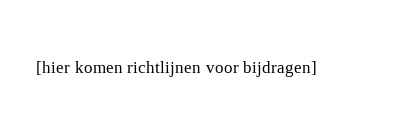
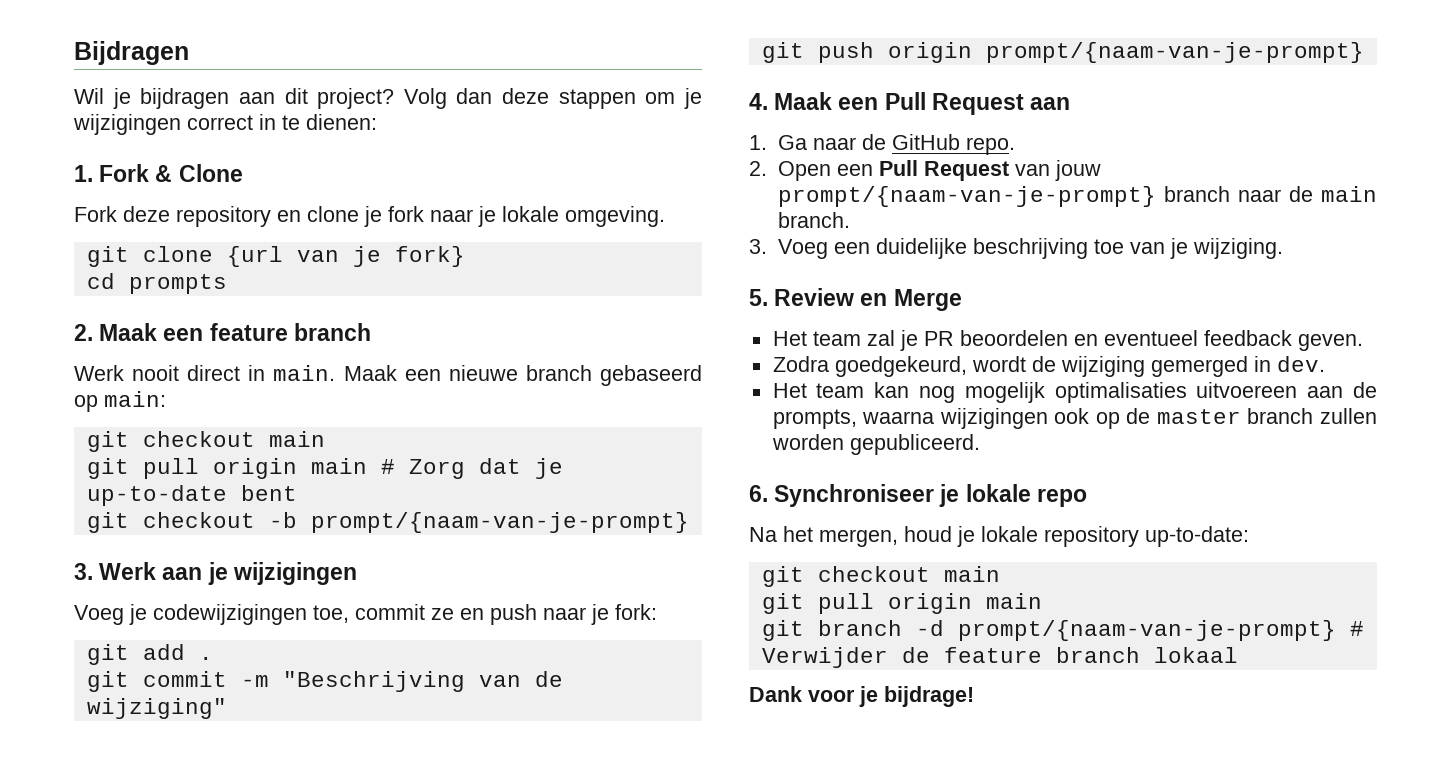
- [hier komen richtlijnen voor bijdragen]
+ Bijdragen
+ Wil je bijdragen aan dit project? Volg dan deze stappen om je wijzigingen correct in te dienen:
+ 1. Fork & Clone
+ Fork deze repository en clone je fork naar je lokale omgeving.
+ git clone {url van je fork}
+ cd prompts
+ 2. Maak een feature branch
+ Werk nooit direct in main. Maak een nieuwe branch gebaseerd op main:
+ git checkout main
+ git pull origin main # Zorg dat je up-to-date bent
+ git checkout -b prompt/{naam-van-je-prompt}
+ 3. Werk aan je wijzigingen
+ Voeg je codewijzigingen toe, commit ze en push naar je fork:
+ git add .
+ git commit -m "Beschrijving van de wijziging"
+ git push origin prompt/{naam-van-je-prompt}
+ 4. Maak een Pull Request aan
+ 1. Ga naar de GitHub repo.
+ 2. Open een Pull Request van jouw prompt/{naam-van-je-prompt} branch naar de main branch.
+ 3. Voeg een duidelijke beschrijving toe van je wijziging.
+ 5. Review en Merge
+ Het team zal je PR beoordelen en eventueel feedback geven.
+ Zodra goedgekeurd, wordt de wijziging gemerged in dev.
+ Het team kan nog mogelijk optimalisaties uitvoereen aan de prompts, waarna wijzigingen ook op de master branch zullen worden gepubliceerd.
+ 6. Synchroniseer je lokale repo
+ Na het mergen, houd je lokale repository up-to-date:
+ git checkout main
+ git pull origin main
+ git branch -d prompt/{naam-van-je-prompt} # Verwijder de feature branch lokaal
+ Dank voor je bijdrage!

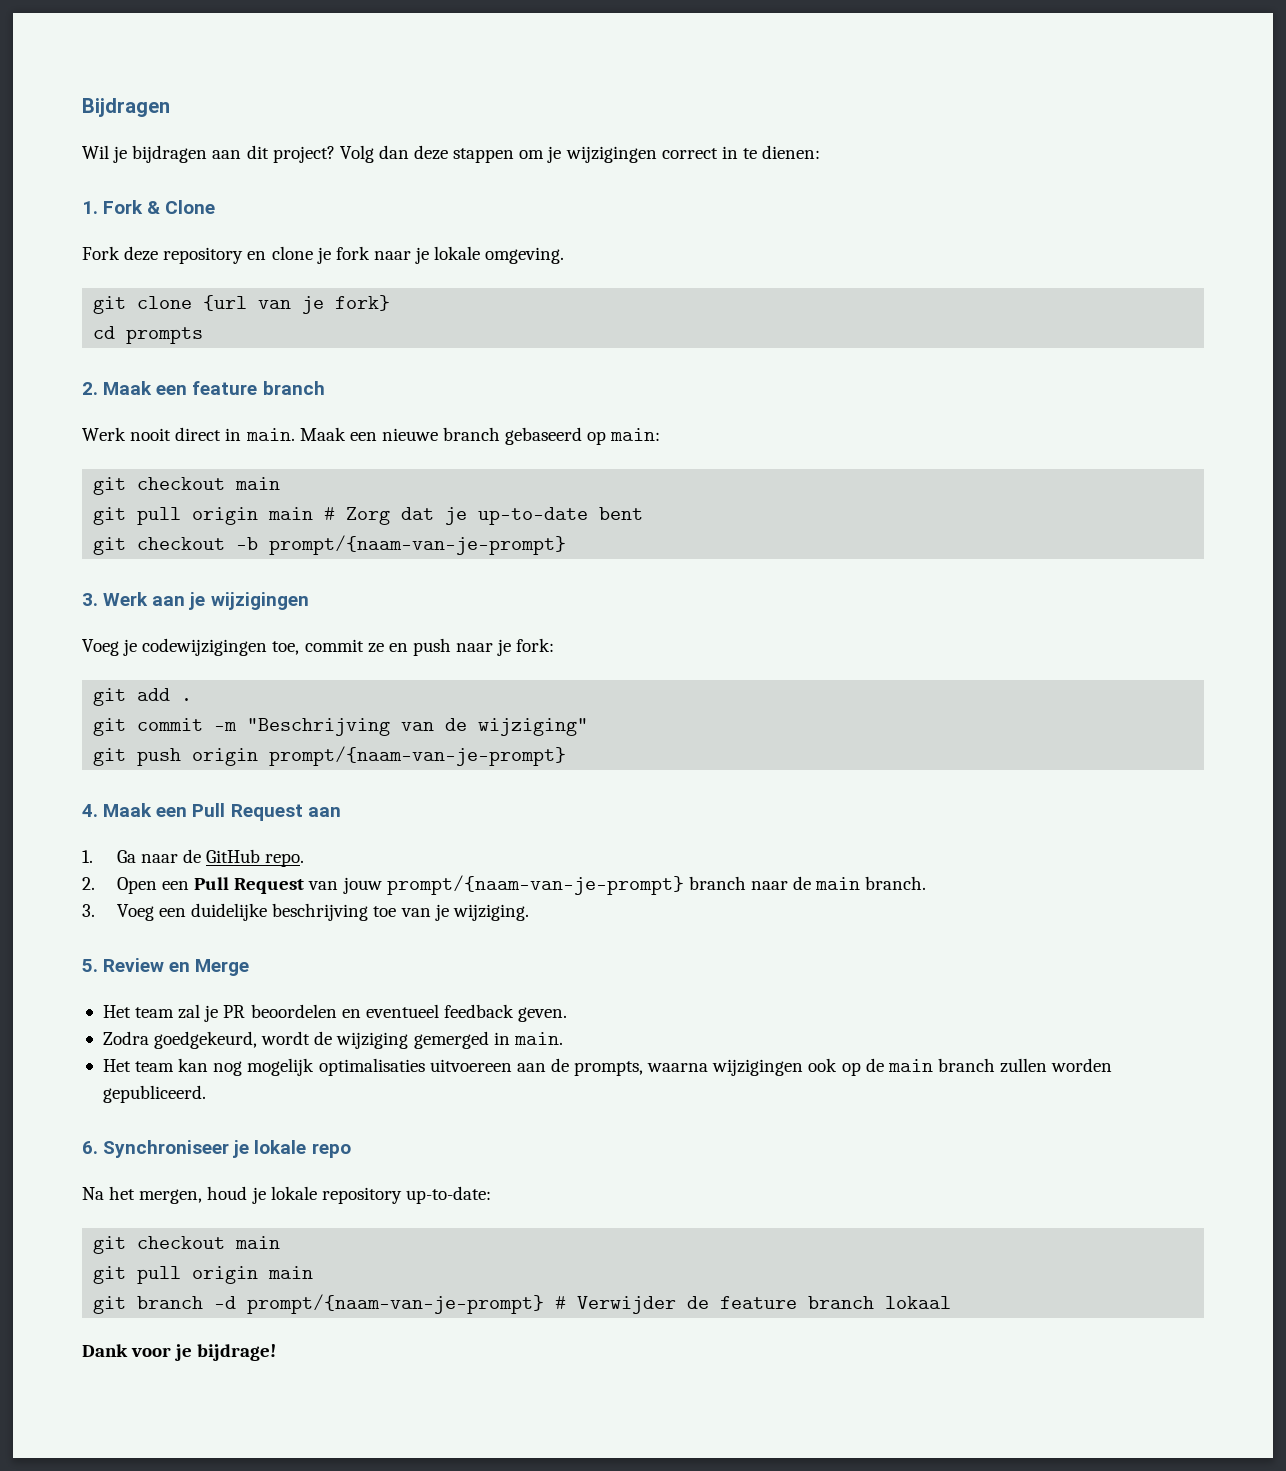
- Zodra goedgekeurd, wordt de wijziging gemerged in dev.
+ Zodra goedgekeurd, wordt de wijziging gemerged in main.
- Het team kan nog mogelijk optimalisaties uitvoereen aan de prompts, waarna wijzigingen ook op de master branch zullen worden gepubliceerd.
+ Het team kan nog mogelijk optimalisaties uitvoereen aan de prompts, waarna wijzigingen ook op de main branch zullen worden gepubliceerd.

